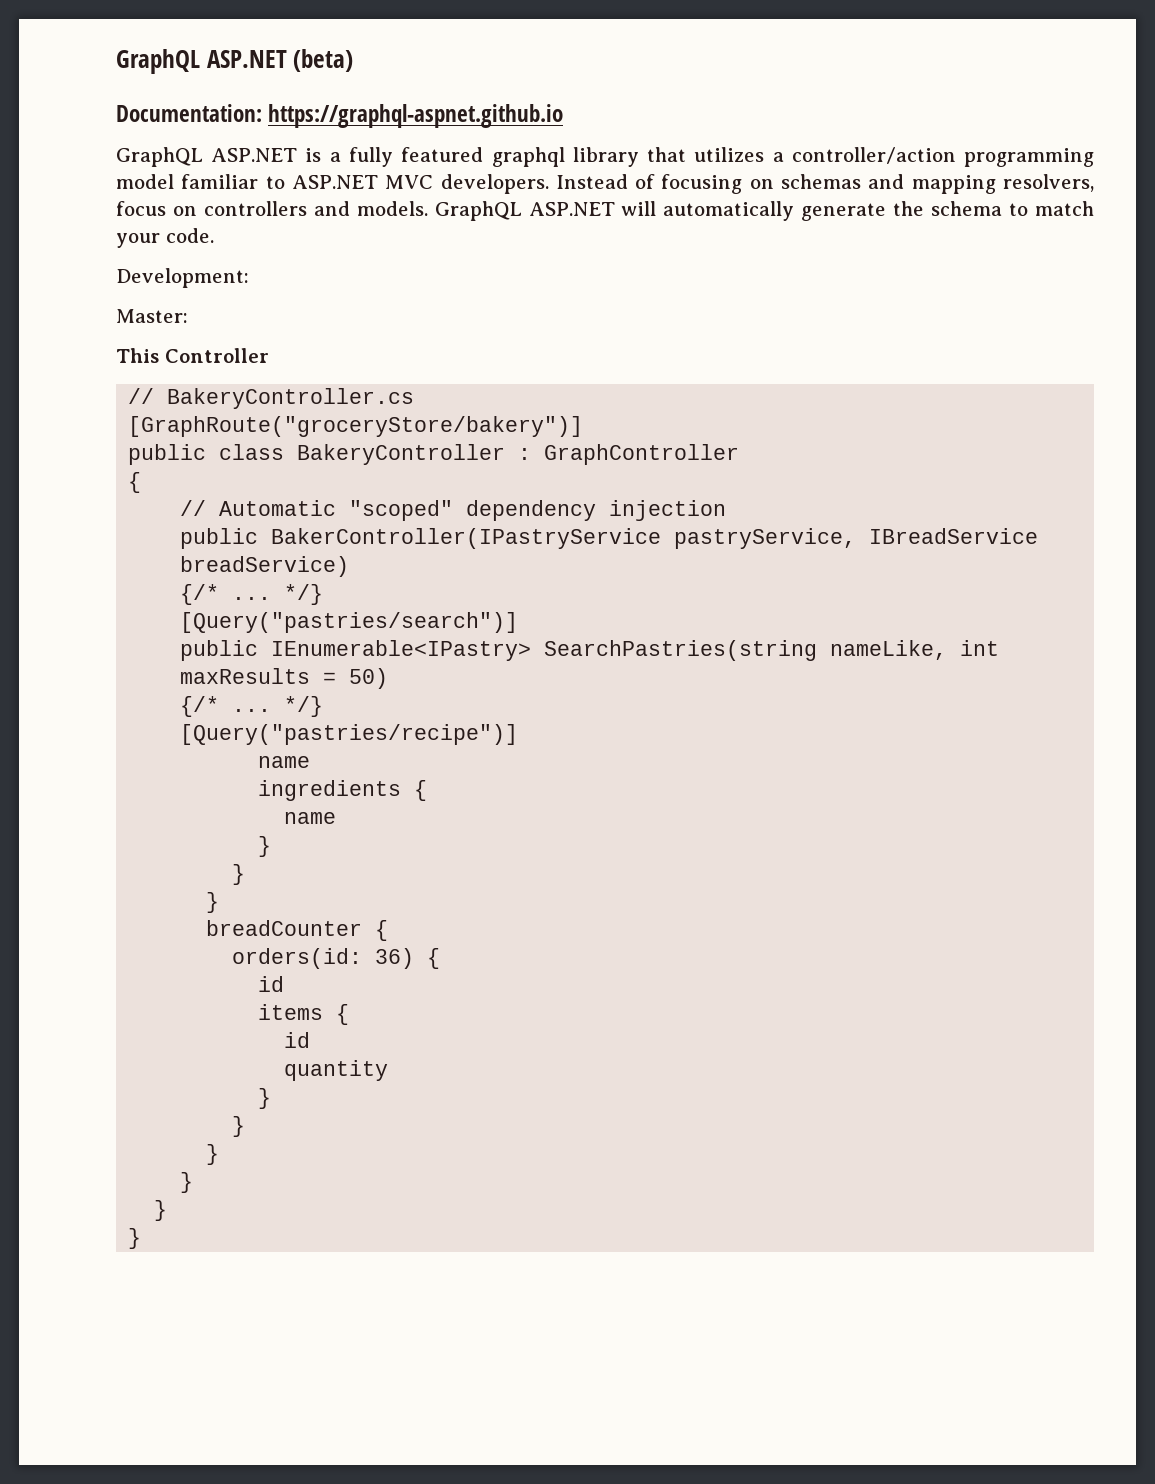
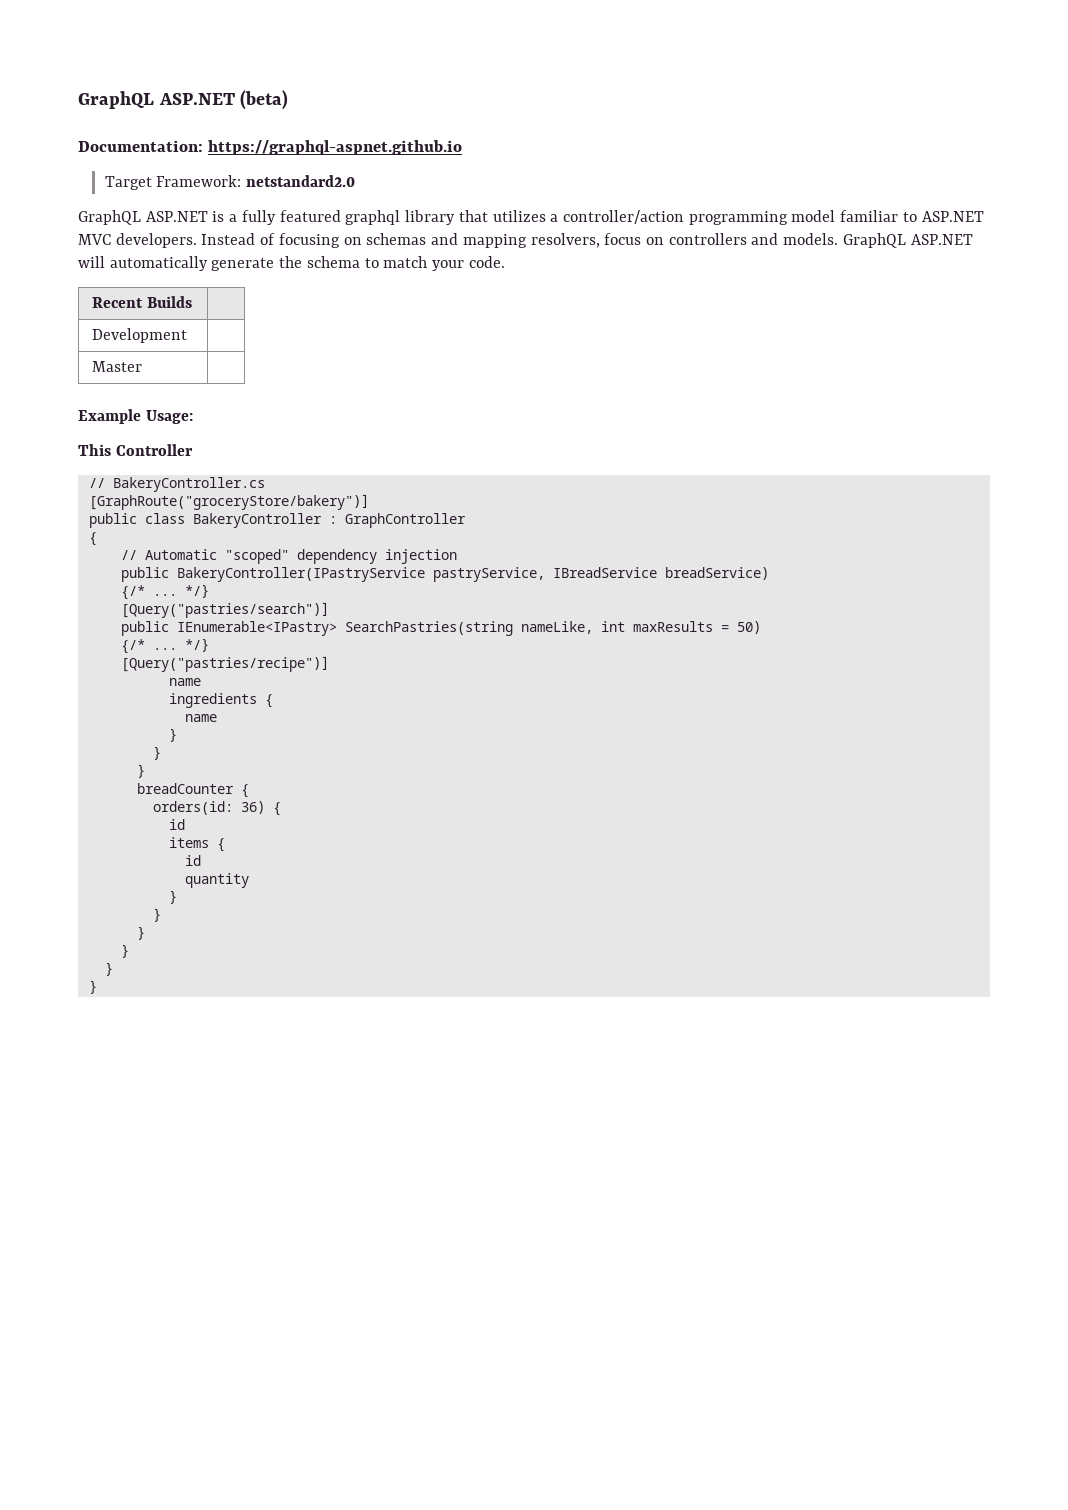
+ Target Framework: netstandard2.0
- Development:
- Master:
+ Recent Builds |
+ Development |
+ Master |
+ Example Usage:
- public BakerController(IPastryService pastryService, IBreadService breadService)
+ public BakeryController(IPastryService pastryService, IBreadService breadService)

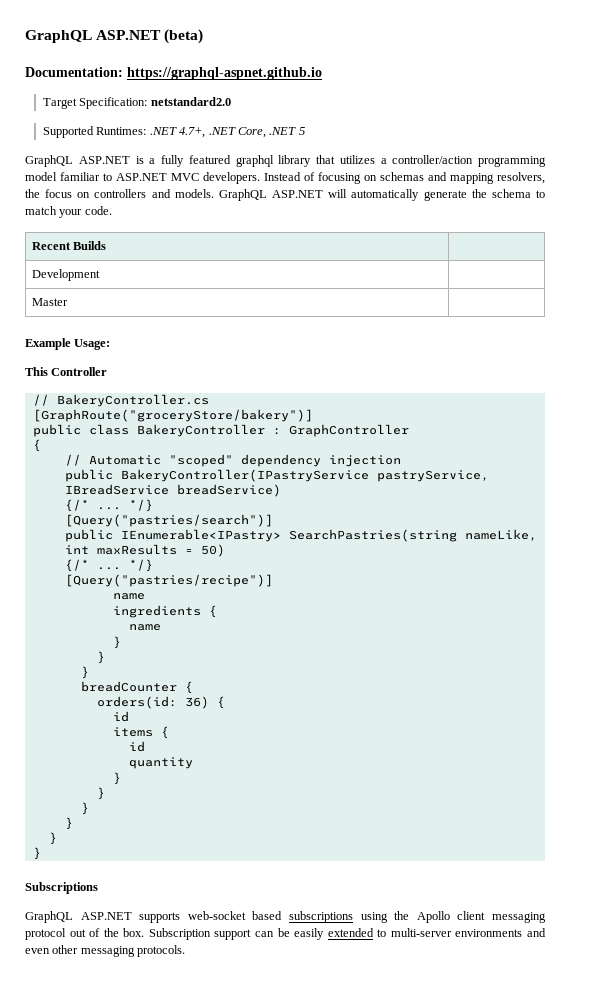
- Target Framework: netstandard2.0
+ Target Specification: netstandard2.0
+ Supported Runtimes: .NET 4.7+, .NET Core, .NET 5
- Instead of focusing on schemas and mapping resolvers, focus on controllers and models.
+ Instead of focusing on schemas and mapping resolvers, the focus on controllers and models.
+ Subscriptions
+ GraphQL ASP.NET supports web-socket based subscriptions using the Apollo client messaging protocol out of the box. Subscription support can be easily extended to multi-server environments and even other messaging protocols.

